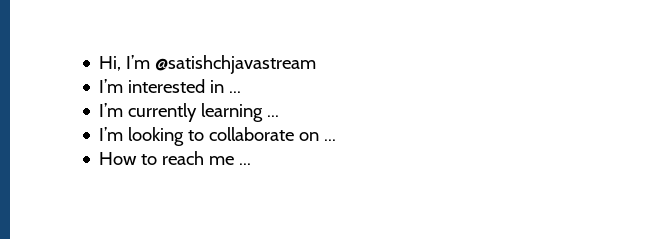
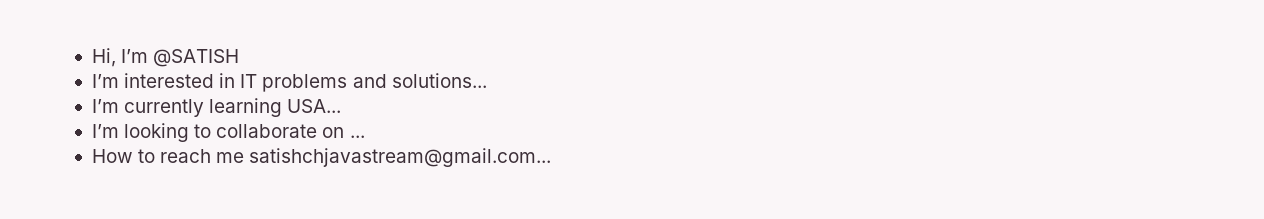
- Hi, I’m @satishchjavastream
+ Hi, I’m @SATISH
- I’m interested in ...
+ I’m interested in IT problems and solutions...
- I’m currently learning ...
+ I’m currently learning USA...
- How to reach me ...
+ How to reach me satishchjavastream@gmail.com...

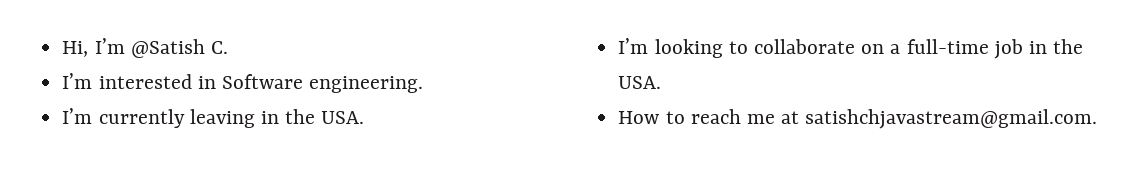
- Hi, I’m @SATISH
+ Hi, I’m @Satish C.
- I’m interested in IT problems and solutions...
- I’m currently learning USA...
+ I’m interested in Software engineering.
+ I’m currently leaving in the USA.
- I’m looking to collaborate on ...
+ I’m looking to collaborate on a full-time job in the USA.
- How to reach me satishchjavastream@gmail.com...
+ How to reach me at satishchjavastream@gmail.com.

